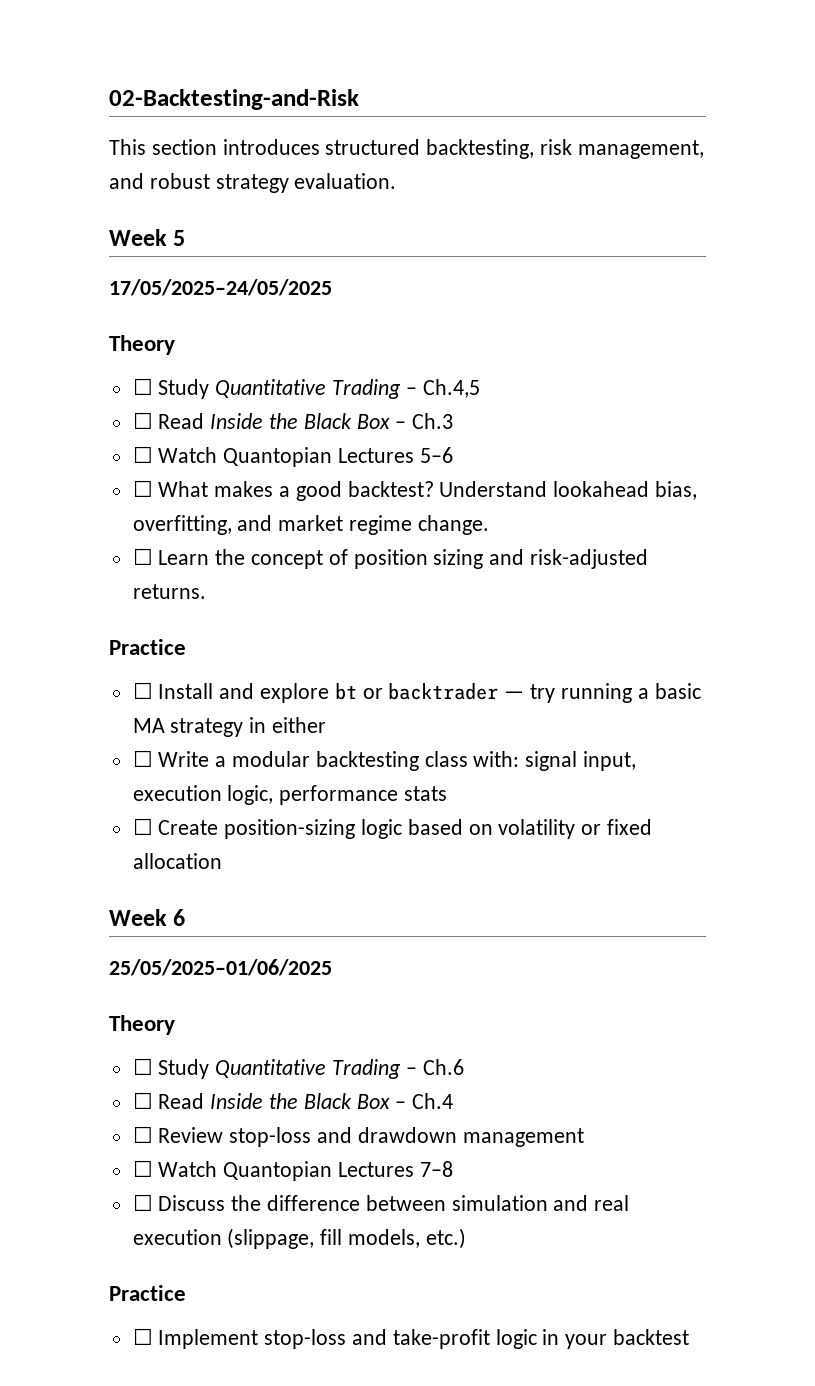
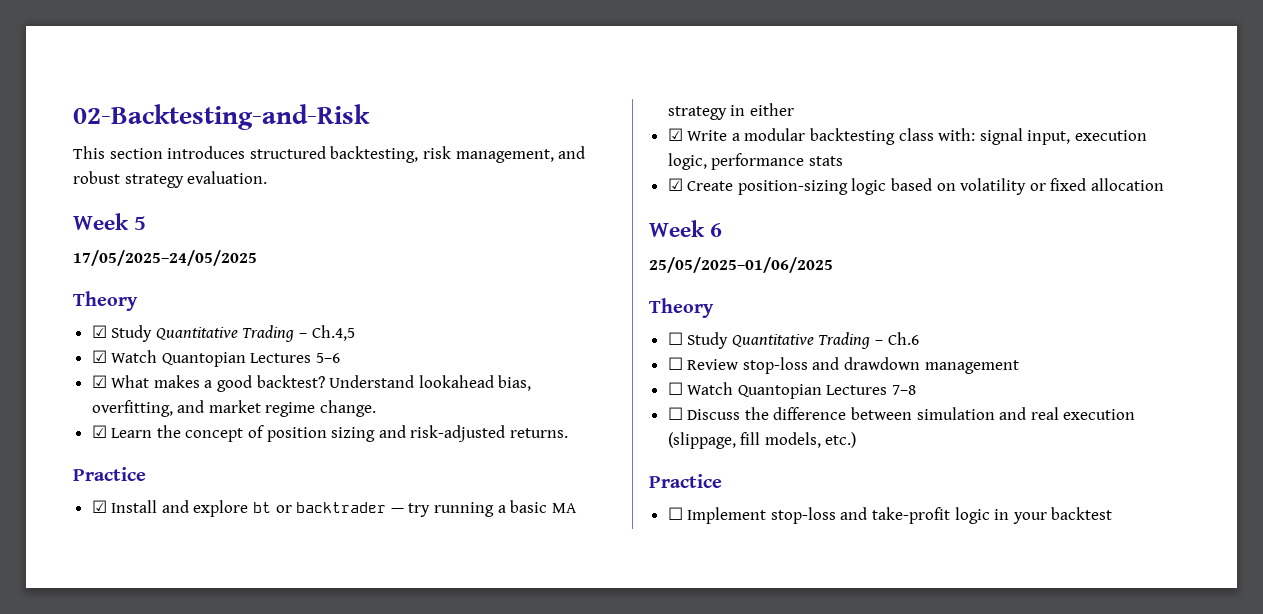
- ☐ Study Quantitative Trading – Ch.4,5
+ ☑ Study Quantitative Trading – Ch.4,5
- ☐ Read Inside the Black Box – Ch.3
- ☐ Watch Quantopian Lectures 5–6
+ ☑ Watch Quantopian Lectures 5–6
- ☐ What makes a good backtest?
+ ☑ What makes a good backtest?
- ☐ Learn the concept of position sizing and risk-adjusted returns.
+ ☑ Learn the concept of position sizing and risk-adjusted returns.
- ☐ Install and explore bt or backtrader — try running a basic MA strategy in either
+ ☑ Install and explore bt or backtrader — try running a basic MA strategy in either
- ☐ Write a modular backtesting class with: signal input, execution logic, performance stats
+ ☑ Write a modular backtesting class with: signal input, execution logic, performance stats
- ☐ Create position-sizing logic based on volatility or fixed allocation
+ ☑ Create position-sizing logic based on volatility or fixed allocation
- ☐ Read Inside the Black Box – Ch.4

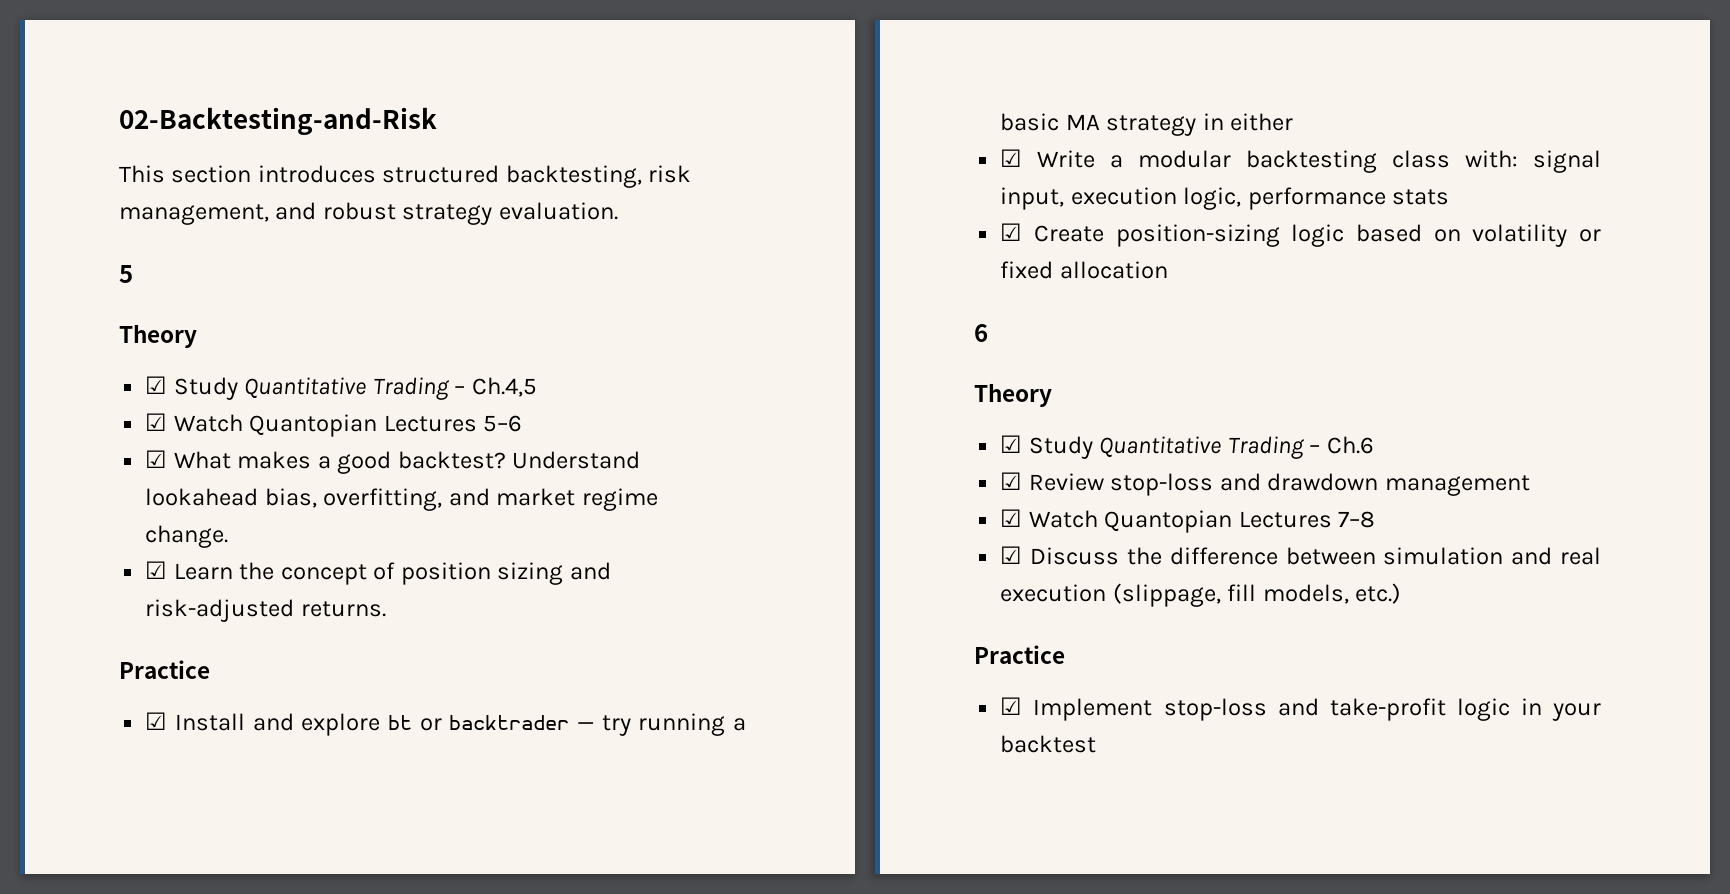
- Week 5
+ 5
- 17/05/2025–24/05/2025
- Week 6
- 25/05/2025–01/06/2025
+ 6
  Theory
- ☐ Study Quantitative Trading – Ch.6
+ ☑ Study Quantitative Trading – Ch.6
- ☐ Review stop-loss and drawdown management
+ ☑ Review stop-loss and drawdown management
- ☐ Watch Quantopian Lectures 7–8
+ ☑ Watch Quantopian Lectures 7–8
- ☐ Discuss the difference between simulation and real execution (slippage, fill models, etc.)
+ ☑ Discuss the difference between simulation and real execution (slippage, fill models, etc.)
- ☐ Implement stop-loss and take-profit logic in your backtest
+ ☑ Implement stop-loss and take-profit logic in your backtest

